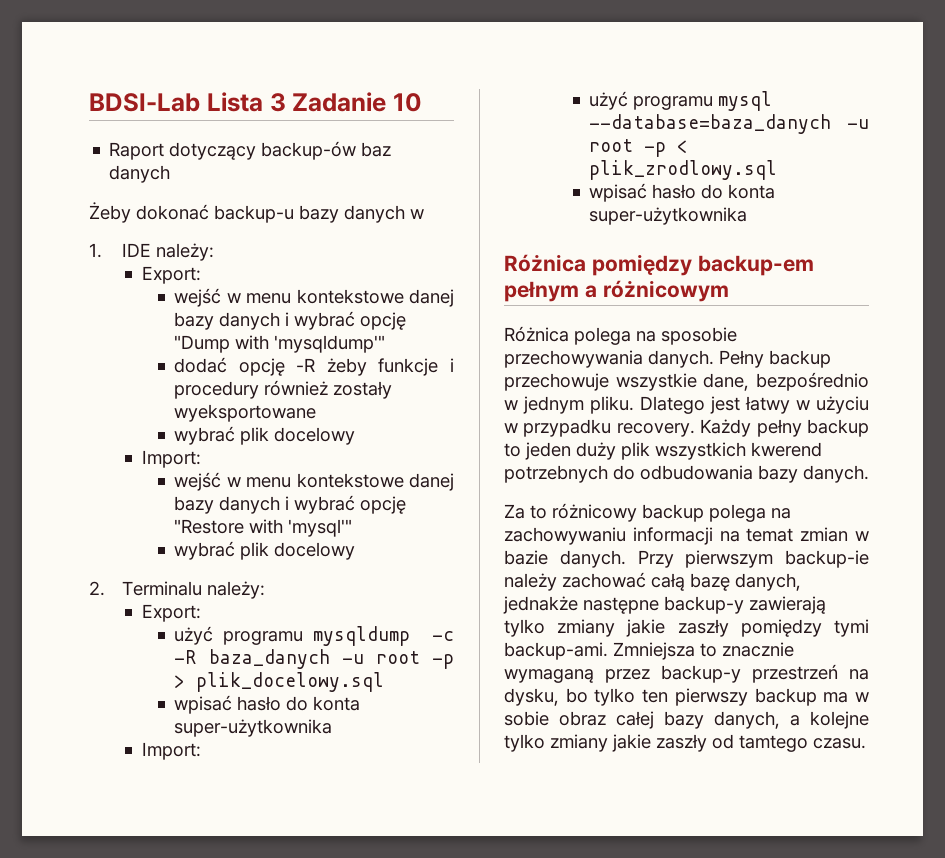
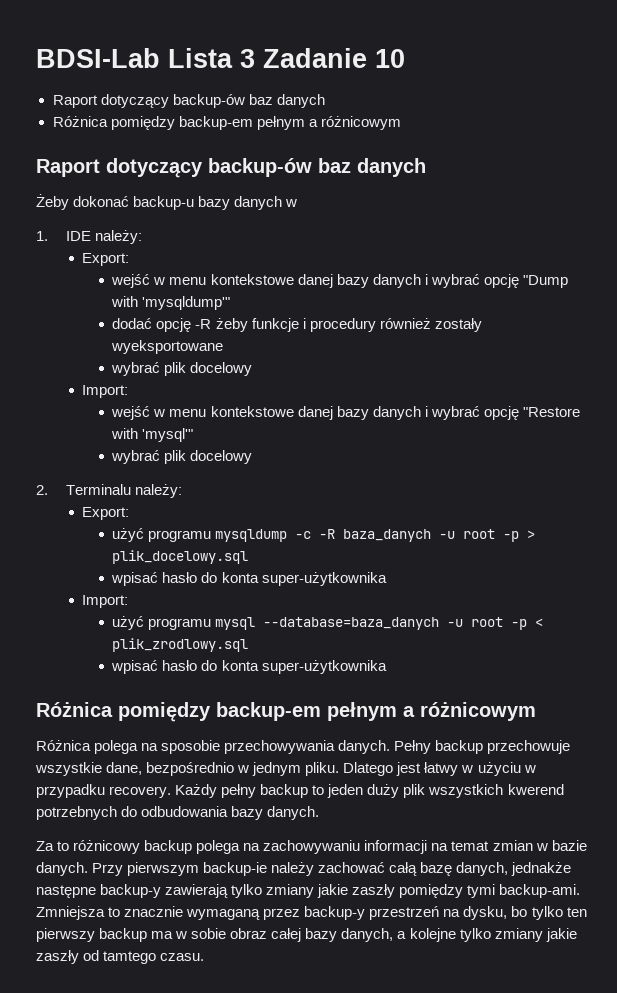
  BDSI-Lab Lista 3 Zadanie 10
+ Raport dotyczący backup-ów baz danych
+ Różnica pomiędzy backup-em pełnym a różnicowym

